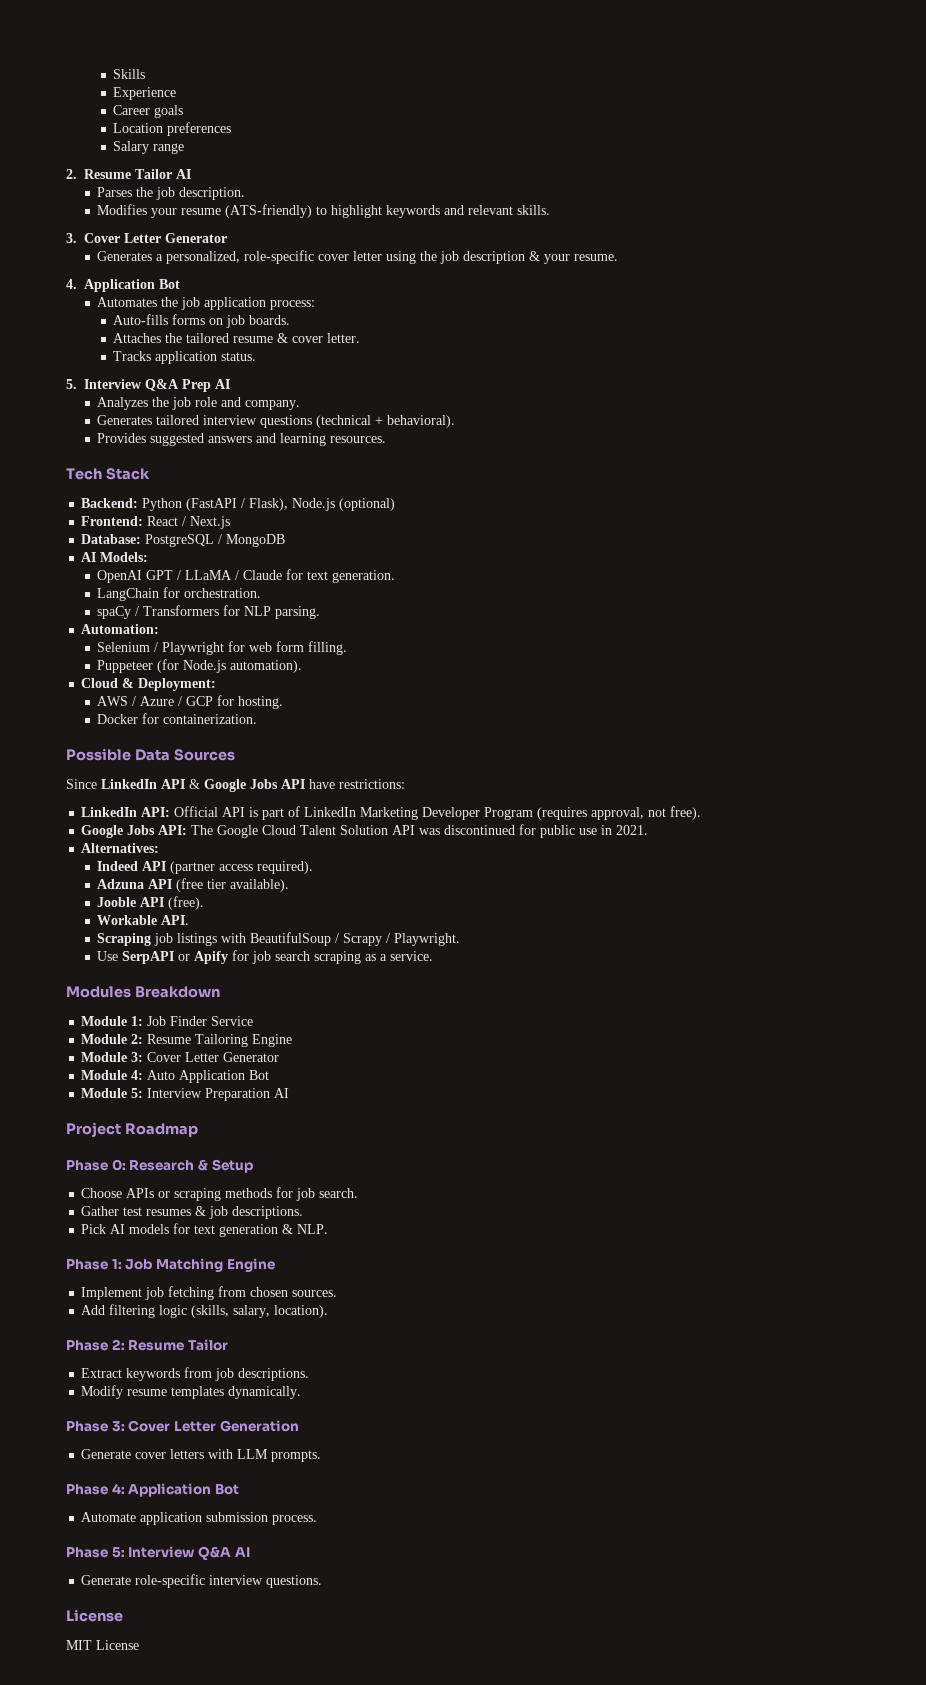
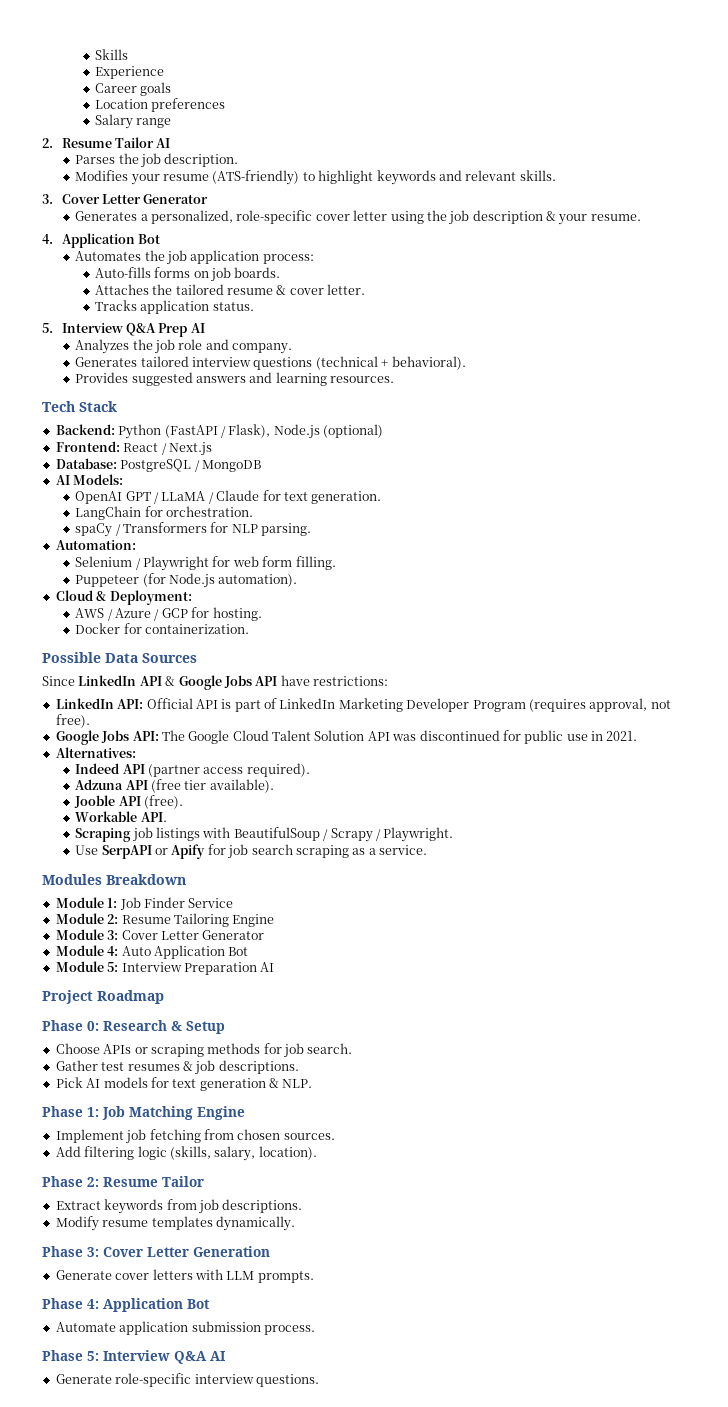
  Generate role-specific interview questions.
- License
- MIT License

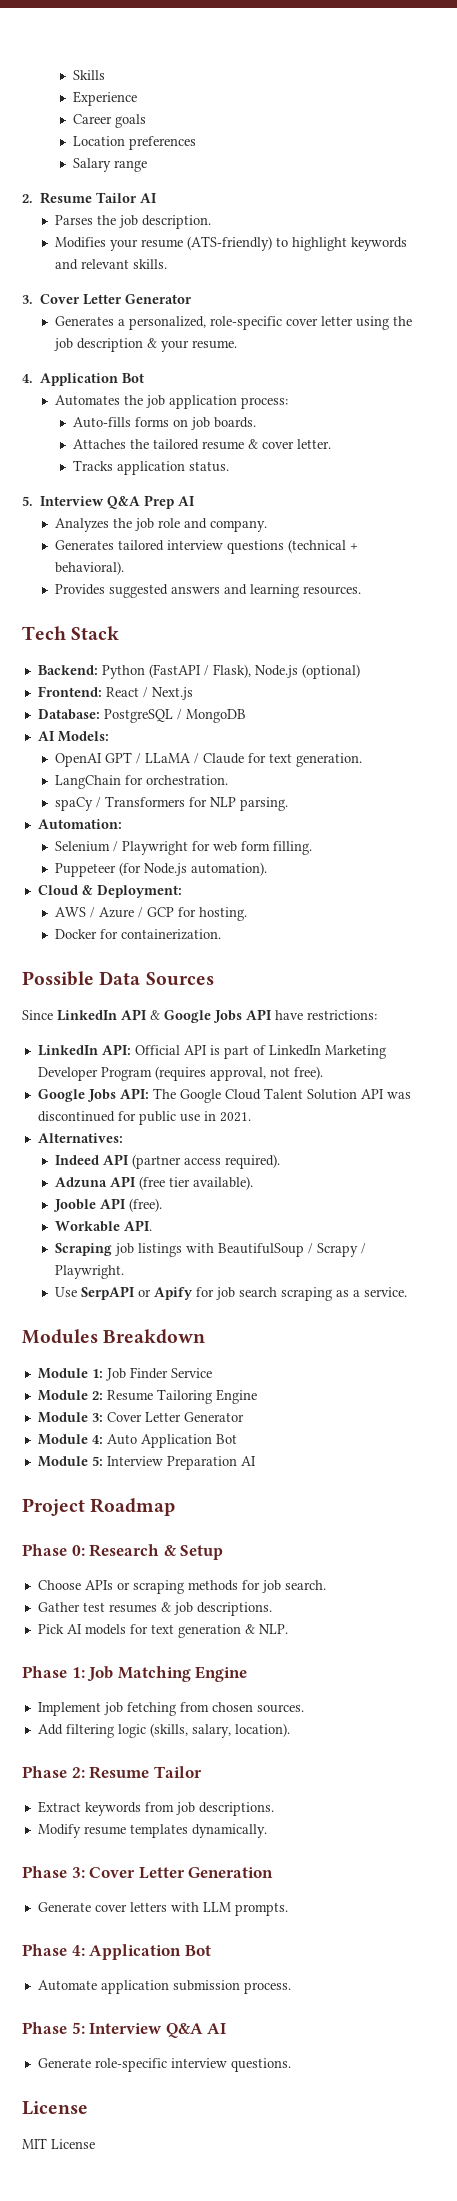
  Generate role-specific interview questions.
+ License
+ MIT License

